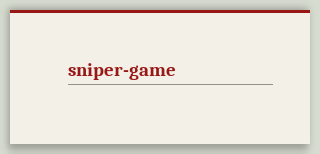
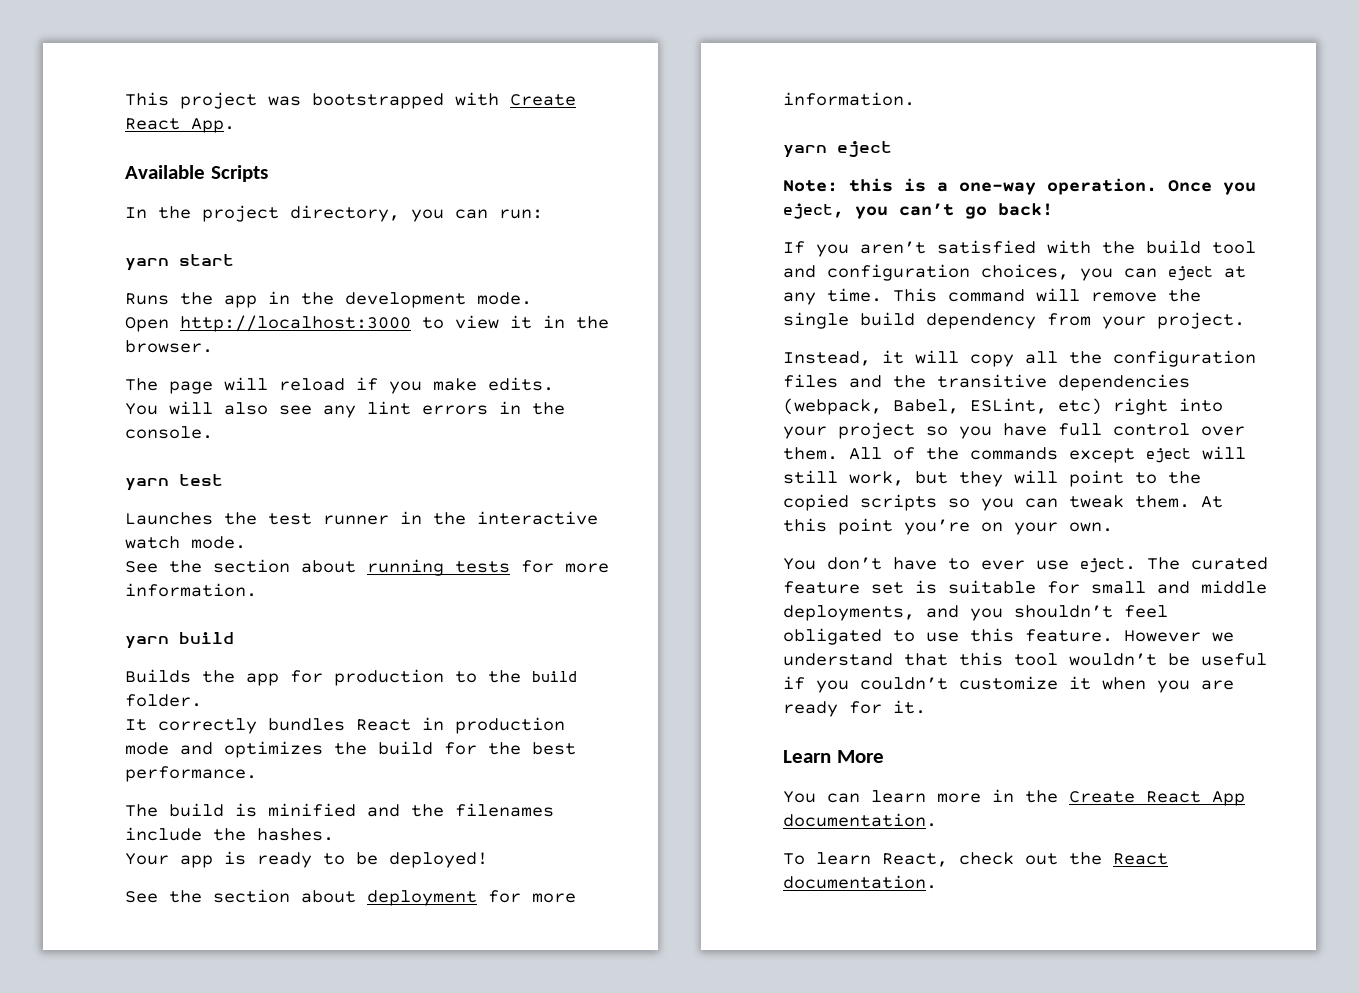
- sniper-game
+ This project was bootstrapped with Create React App.
+ Available Scripts
+ In the project directory, you can run:
+ yarn start
+ Runs the app in the development mode.
+ Open http://localhost:3000 to view it in the browser.
+ The page will reload if you make edits.
+ You will also see any lint errors in the console.
+ yarn test
+ Launches the test runner in the interactive watch mode.
+ See the section about running tests for more information.
+ yarn build
+ Builds the app for production to the build folder.
+ It correctly bundles React in production mode and optimizes the build for the best performance.
+ The build is minified and the filenames include the hashes.
+ Your app is ready to be deployed!
+ See the section about deployment for more information.
+ yarn eject
+ Note: this is a one-way operation. Once you eject, you can’t go back!
+ If you aren’t satisfied with the build tool and configuration choices, you can eject at any time. This command will remove the single build dependency from your project.
+ Instead, it will copy all the configuration files and the transitive dependencies (webpack, Babel, ESLint, etc) right into your project so you have full control over them. All of the commands except eject will still work, but they will point to the copied scripts so you can tweak them. At this point you’re on your own.
+ You don’t have to ever use eject. The curated feature set is suitable for small and middle deployments, and you shouldn’t feel obligated to use this feature. However we understand that this tool wouldn’t be useful if you couldn’t customize it when you are ready for it.
+ Learn More
+ You can learn more in the Create React App documentation.
+ To learn React, check out the React documentation.

